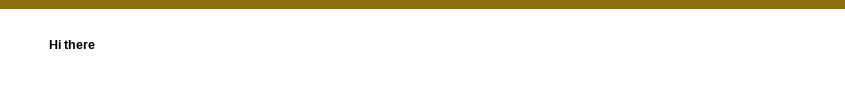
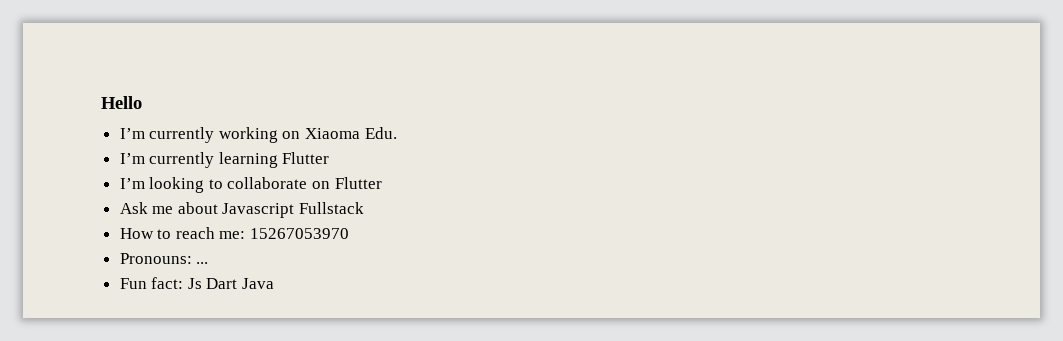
- Hi there
+ Hello
+ I’m currently working on Xiaoma Edu.
+ I’m currently learning Flutter
+ I’m looking to collaborate on Flutter
+ Ask me about Javascript Fullstack
+ How to reach me: 15267053970
+ Pronouns: ...
+ Fun fact: Js Dart Java

